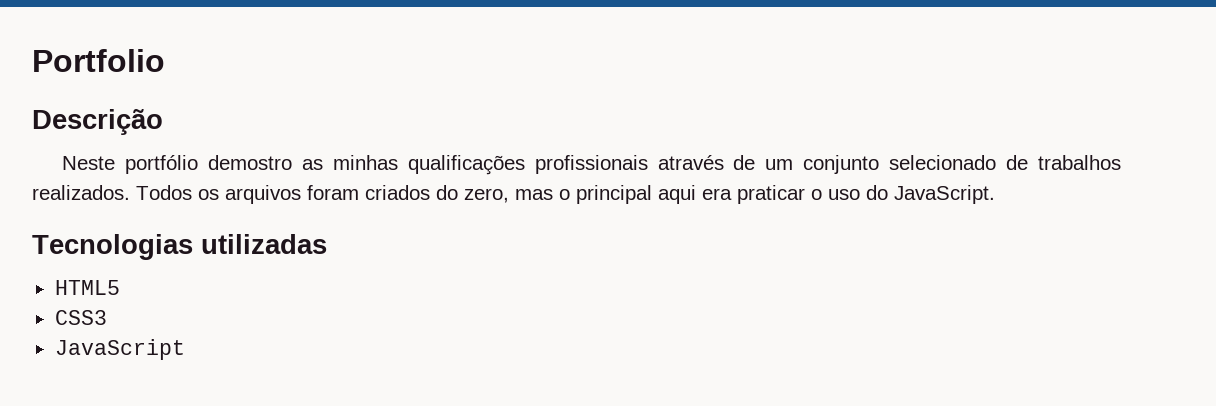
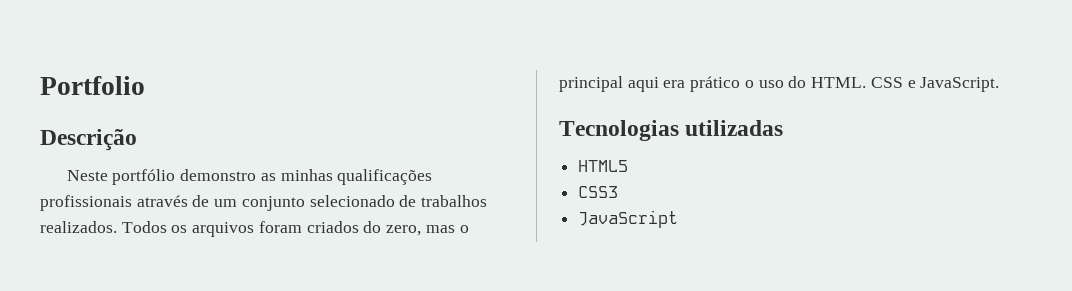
- Neste portfólio demostro as minhas qualificações profissionais através de um conjunto selecionado de trabalhos realizados.
+ Neste portfólio demonstro as minhas qualificações profissionais através de um conjunto selecionado de trabalhos realizados.
- Todos os arquivos foram criados do zero, mas o principal aqui era praticar o uso do JavaScript.
+ Todos os arquivos foram criados do zero, mas o principal aqui era prático o uso do HTML. CSS e JavaScript.

